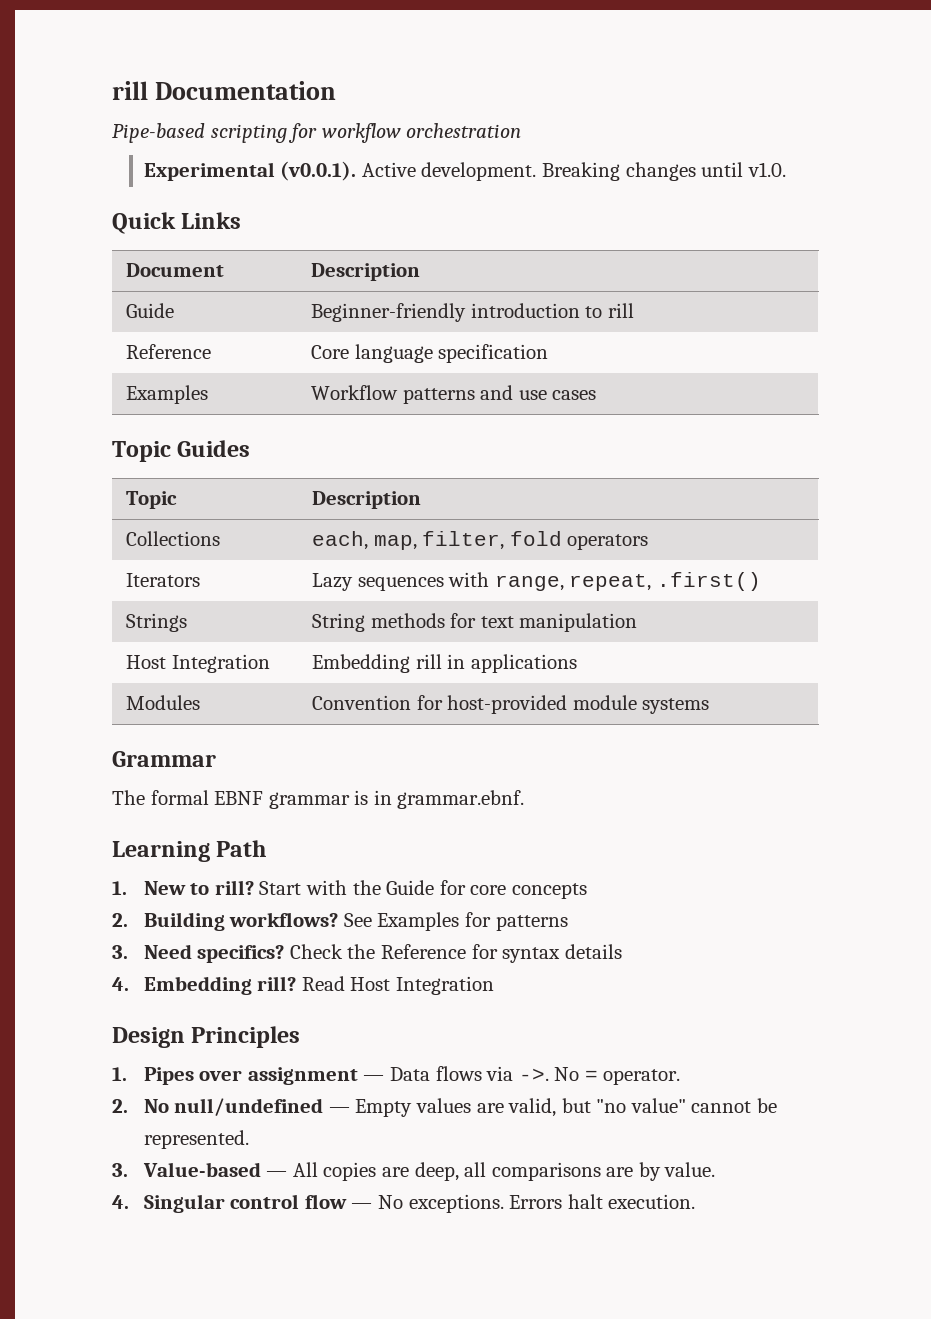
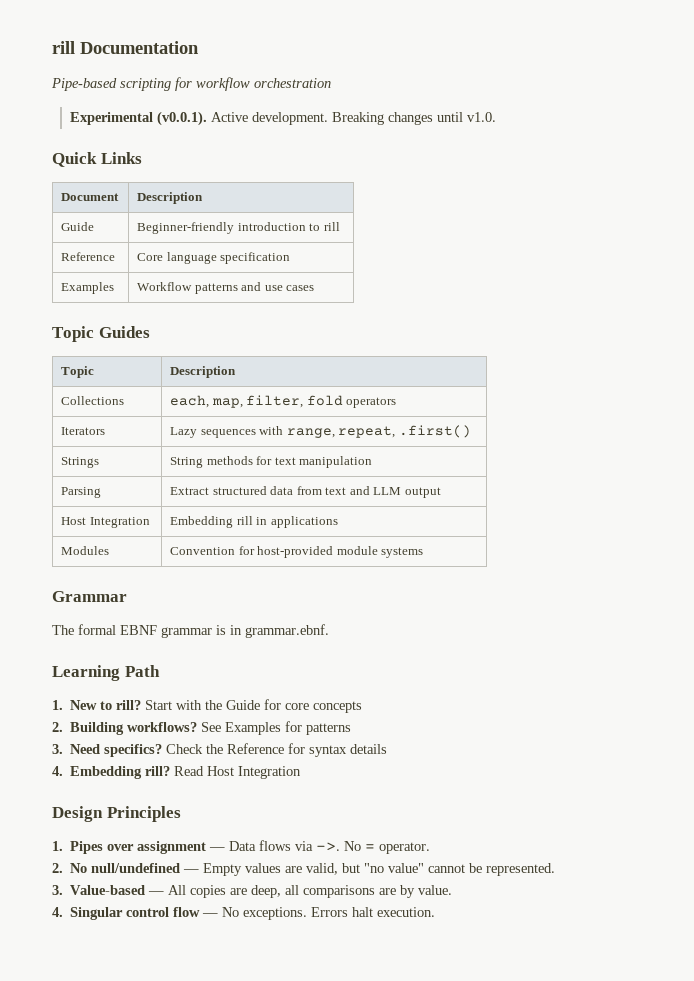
+ Parsing | Extract structured data from text and LLM output

